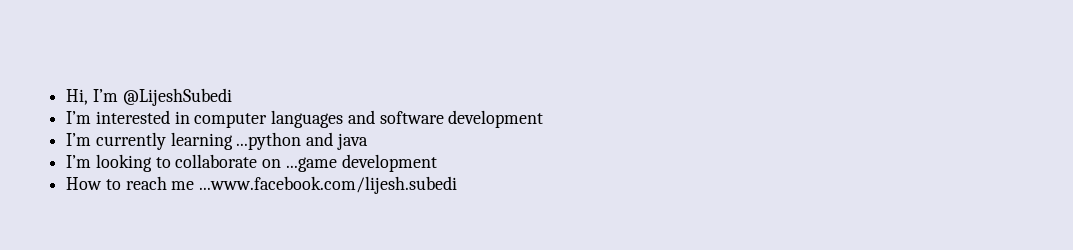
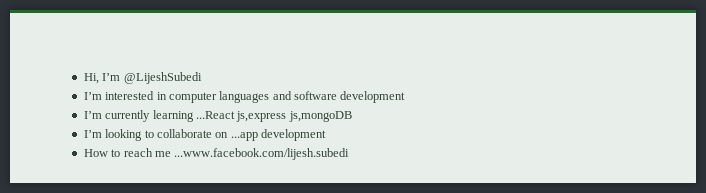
- I’m currently learning ...python and java
+ I’m currently learning ...React js,express js,mongoDB
- I’m looking to collaborate on ...game development
+ I’m looking to collaborate on ...app development

